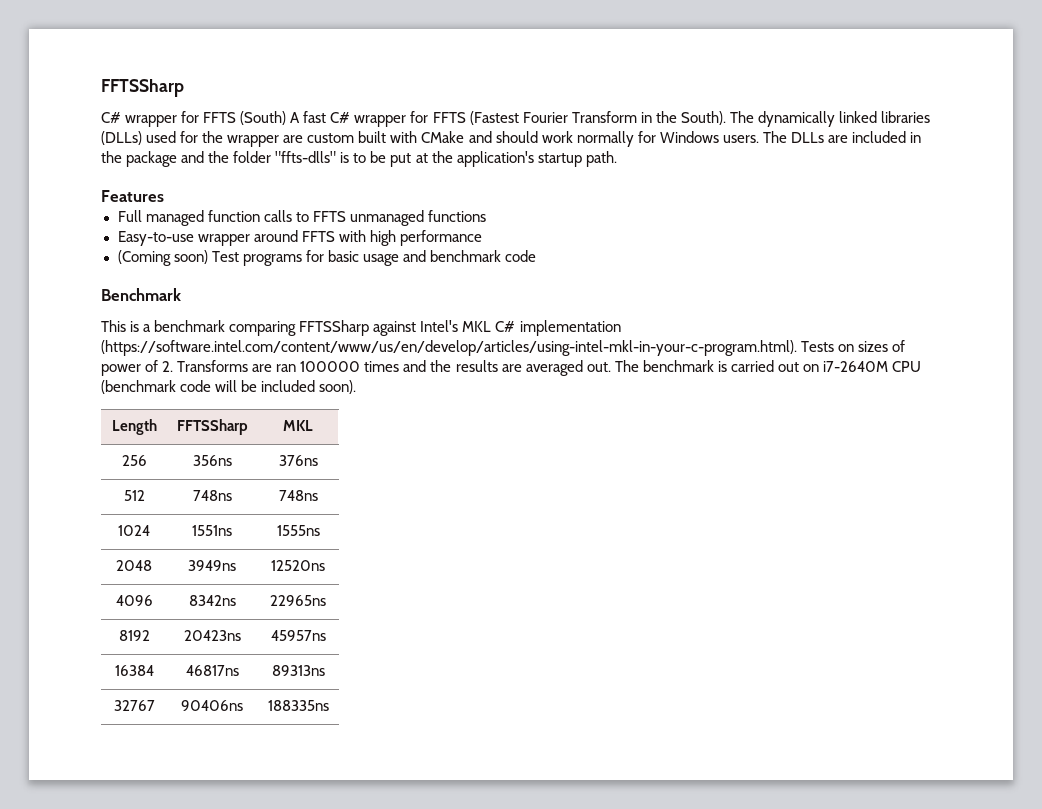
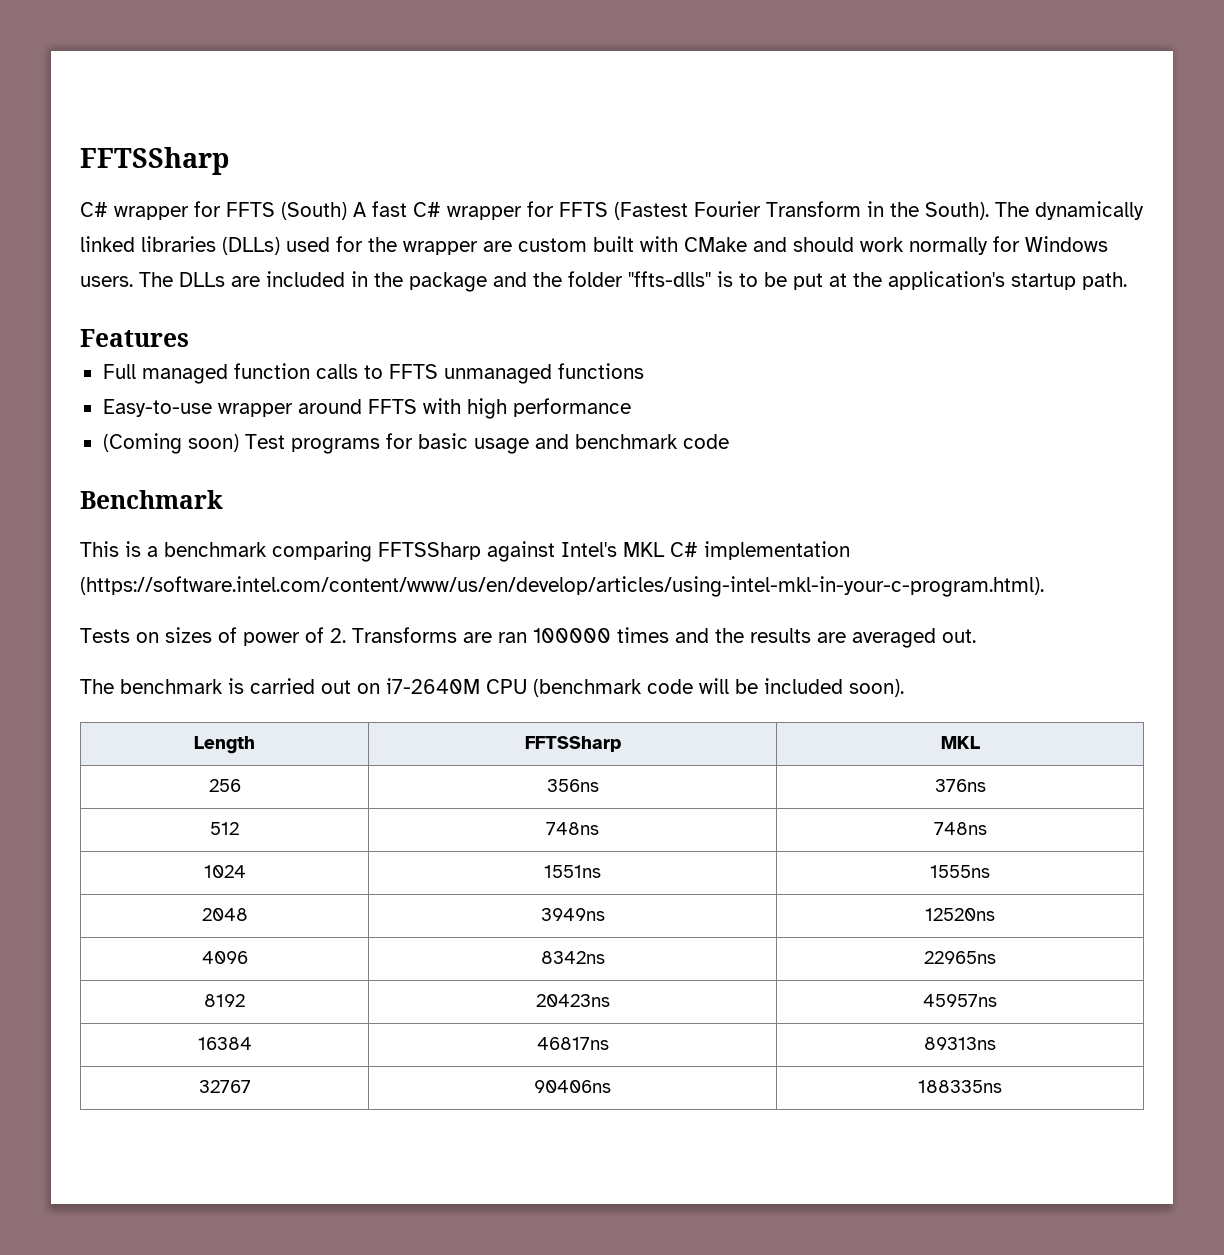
- This is a benchmark comparing FFTSSharp against Intel's MKL C# implementation (https://software.intel.com/content/www/us/en/develop/articles/using-intel-mkl-in-your-c-program.html). Tests on sizes of power of 2. Transforms are ran 100000 times and the results are averaged out. The benchmark is carried out on i7-2640M CPU (benchmark code will be included soon).
+ This is a benchmark comparing FFTSSharp against Intel's MKL C# implementation (https://software.intel.com/content/www/us/en/develop/articles/using-intel-mkl-in-your-c-program.html).
+ Tests on sizes of power of 2. Transforms are ran 100000 times and the results are averaged out.
+ The benchmark is carried out on i7-2640M CPU (benchmark code will be included soon).

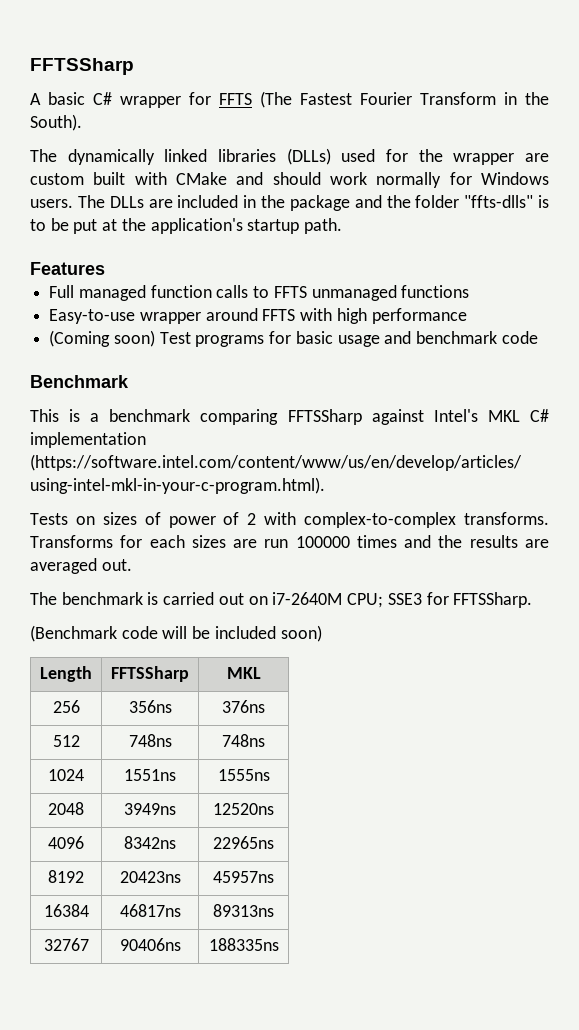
- C# wrapper for FFTS (South) A fast C# wrapper for FFTS (Fastest Fourier Transform in the South). The dynamically linked libraries (DLLs) used for the wrapper are custom built with CMake and should work normally for Windows users.
+ A basic C# wrapper for FFTS (The Fastest Fourier Transform in the South).
+ The dynamically linked libraries (DLLs) used for the wrapper are custom built with CMake and should work normally for Windows users.
- Tests on sizes of power of 2. Transforms are ran 100000 times and the results are averaged out.
+ Tests on sizes of power of 2 with complex-to-complex transforms. Transforms for each sizes are run 100000 times and the results are averaged out.
- The benchmark is carried out on i7-2640M CPU (benchmark code will be included soon).
+ The benchmark is carried out on i7-2640M CPU; SSE3 for FFTSSharp.
+ (Benchmark code will be included soon)

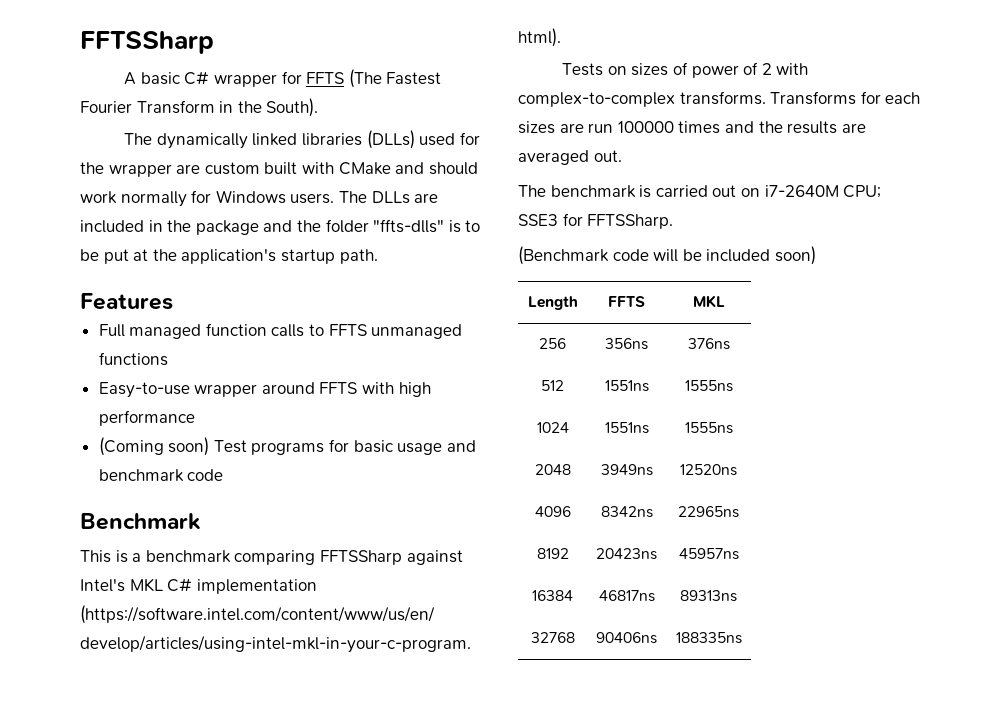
- Length | FFTSSharp | MKL
+ Length | FFTS | MKL
- 512 | 748ns | 748ns
+ 512 | 1551ns | 1555ns
- 32767 | 90406ns | 188335ns
+ 32768 | 90406ns | 188335ns

